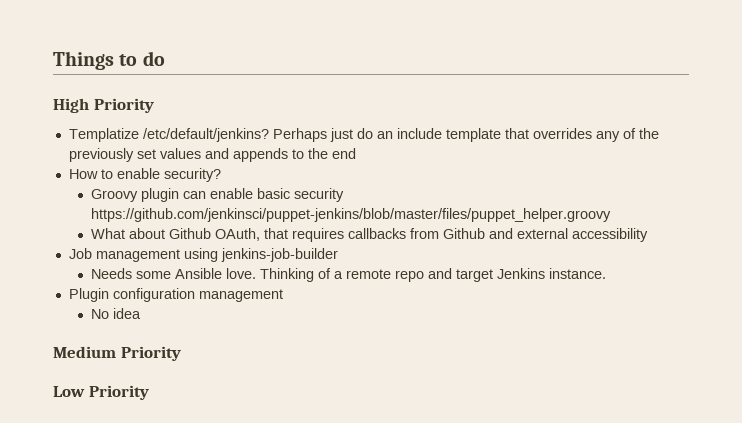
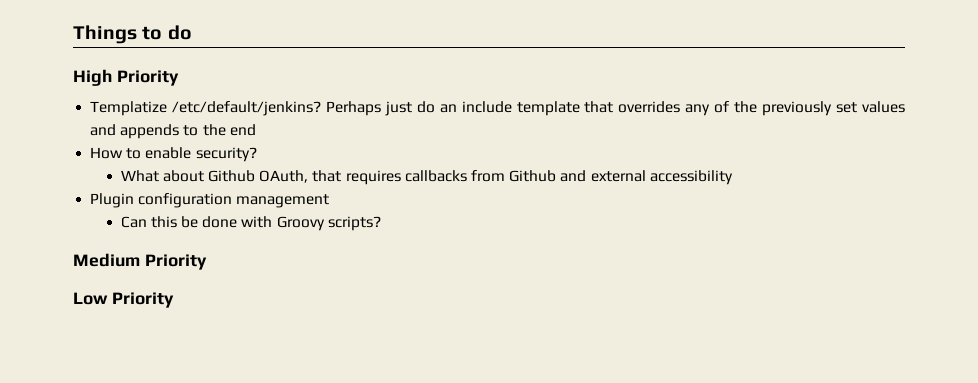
- Groovy plugin can enable basic security https://github.com/jenkinsci/puppet-jenkins/blob/master/files/puppet_helper.groovy
- Job management using jenkins-job-builder
- Needs some Ansible love. Thinking of a remote repo and target Jenkins instance.
  Plugin configuration management
- No idea
+ Can this be done with Groovy scripts?

